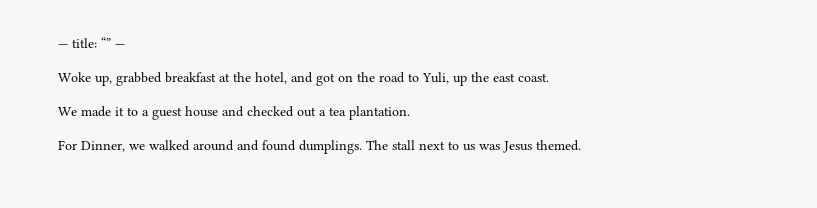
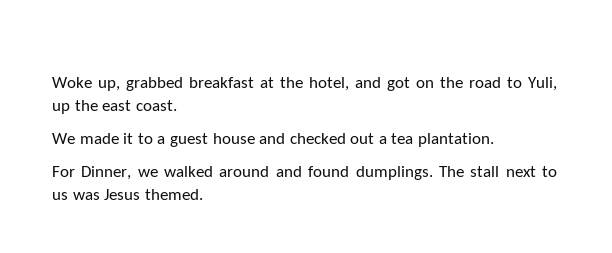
- — title: “” —

